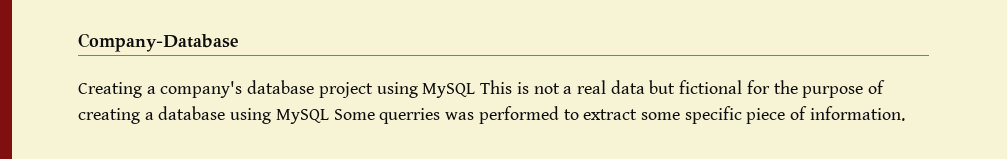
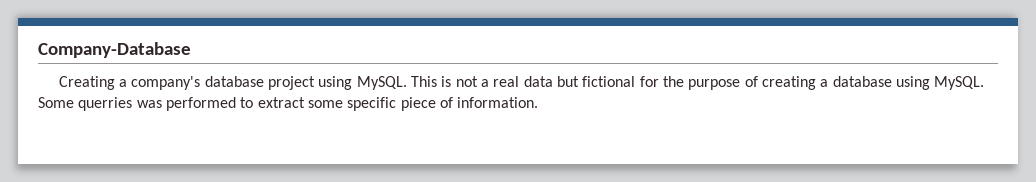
- Creating a company's database project using MySQL This is not a real data but fictional for the purpose of creating a database using MySQL Some querries was performed to extract some specific piece of information.
+ Creating a company's database project using MySQL. This is not a real data but fictional for the purpose of creating a database using MySQL. Some querries was performed to extract some specific piece of information.

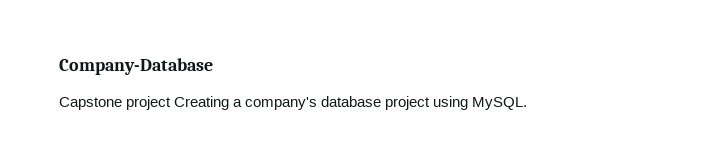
- Creating a company's database project using MySQL. This is not a real data but fictional for the purpose of creating a database using MySQL. Some querries was performed to extract some specific piece of information.
+ Capstone project Creating a company's database project using MySQL.

